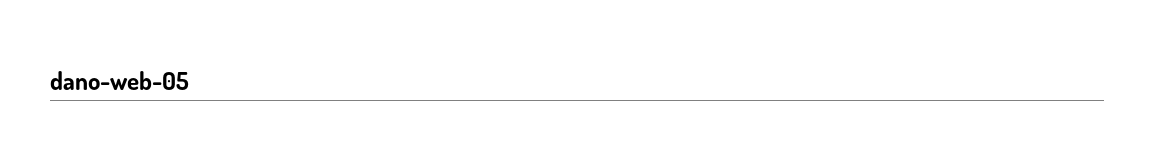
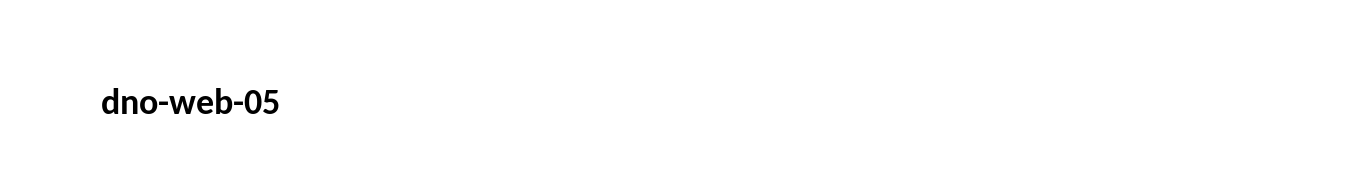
- dano-web-05
+ dno-web-05

